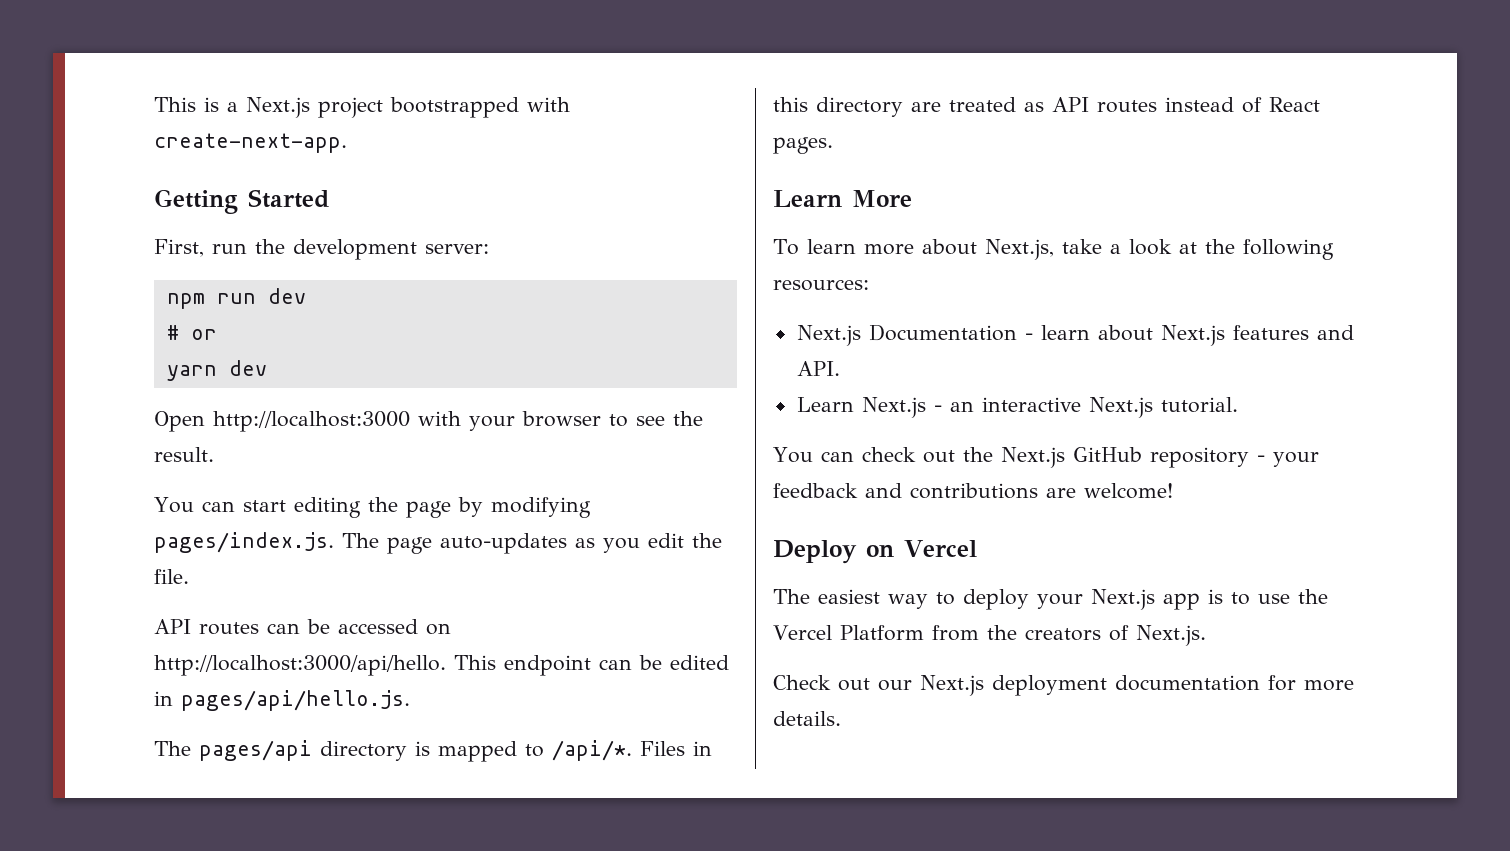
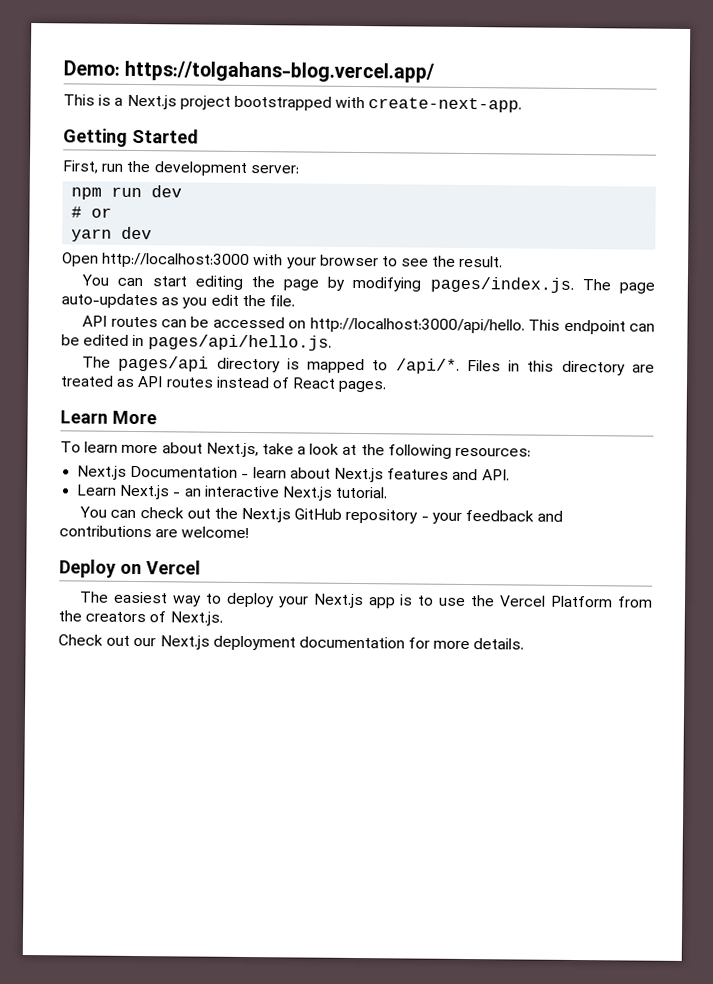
+ Demo: https://tolgahans-blog.vercel.app/

